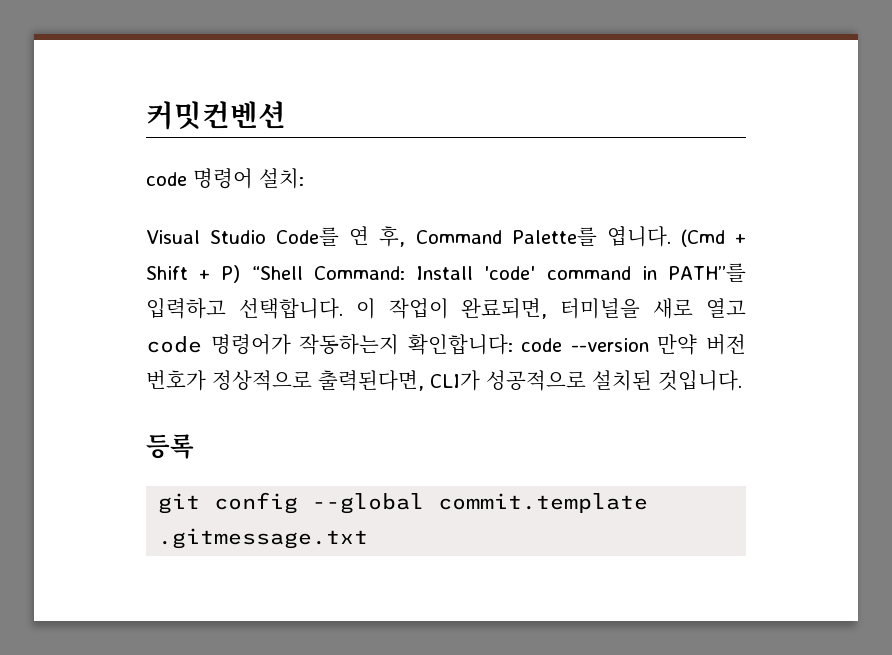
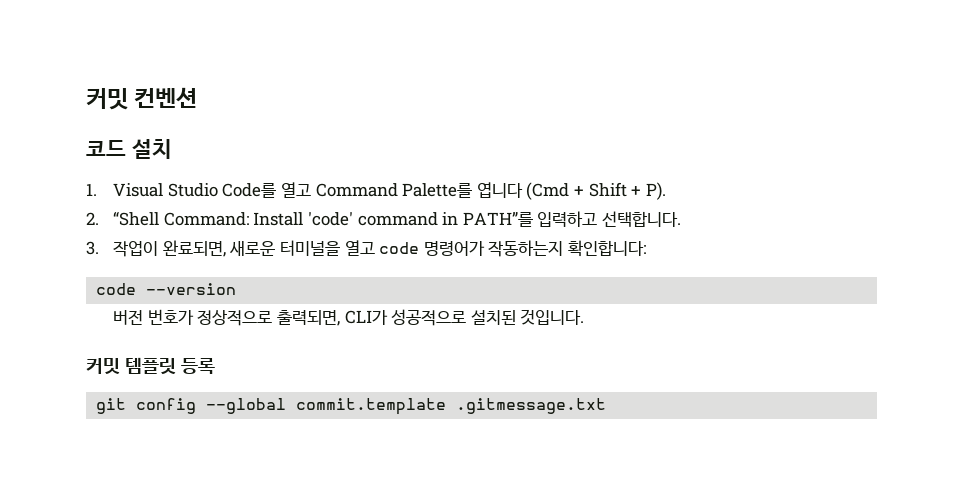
- 커밋컨벤션
- code 명령어 설치:
- Visual Studio Code를 연 후, Command Palette를 엽니다. (Cmd + Shift + P) “Shell Command: Install 'code' command in PATH”를 입력하고 선택합니다. 이 작업이 완료되면, 터미널을 새로 열고 code 명령어가 작동하는지 확인합니다: code --version 만약 버전 번호가 정상적으로 출력된다면, CLI가 성공적으로 설치된 것입니다.
+ 커밋 컨벤션
+ 코드 설치
+ 1. Visual Studio Code를 열고 Command Palette를 엽니다 (Cmd + Shift + P).
+ 2. “Shell Command: Install 'code' command in PATH”를 입력하고 선택합니다.
+ 3. 작업이 완료되면, 새로운 터미널을 열고 code 명령어가 작동하는지 확인합니다:
+ code --version
+ 버전 번호가 정상적으로 출력되면, CLI가 성공적으로 설치된 것입니다.
- 등록
+ 커밋 템플릿 등록

